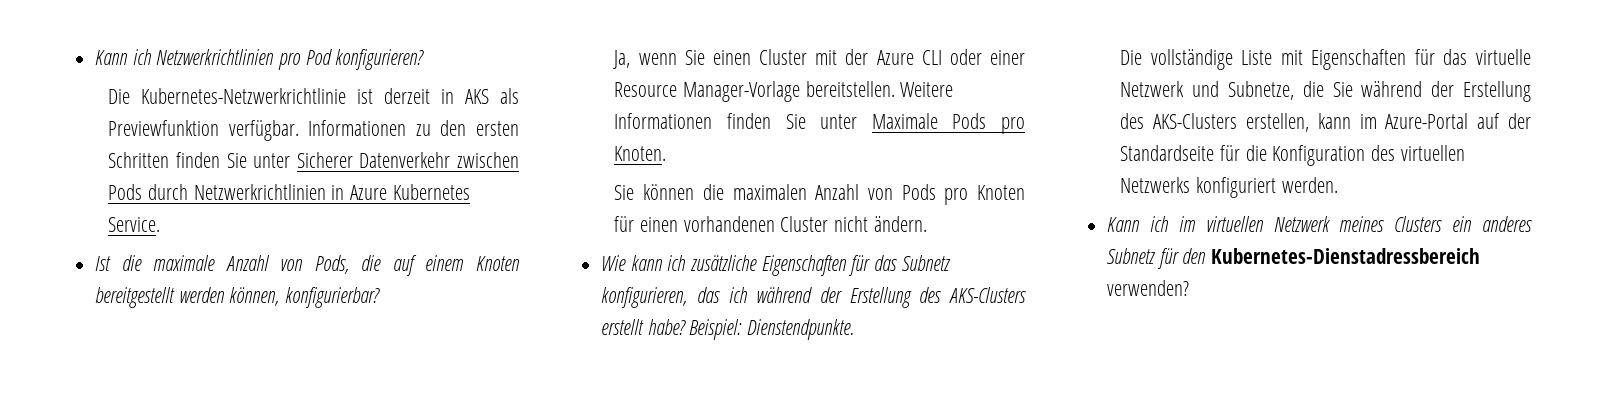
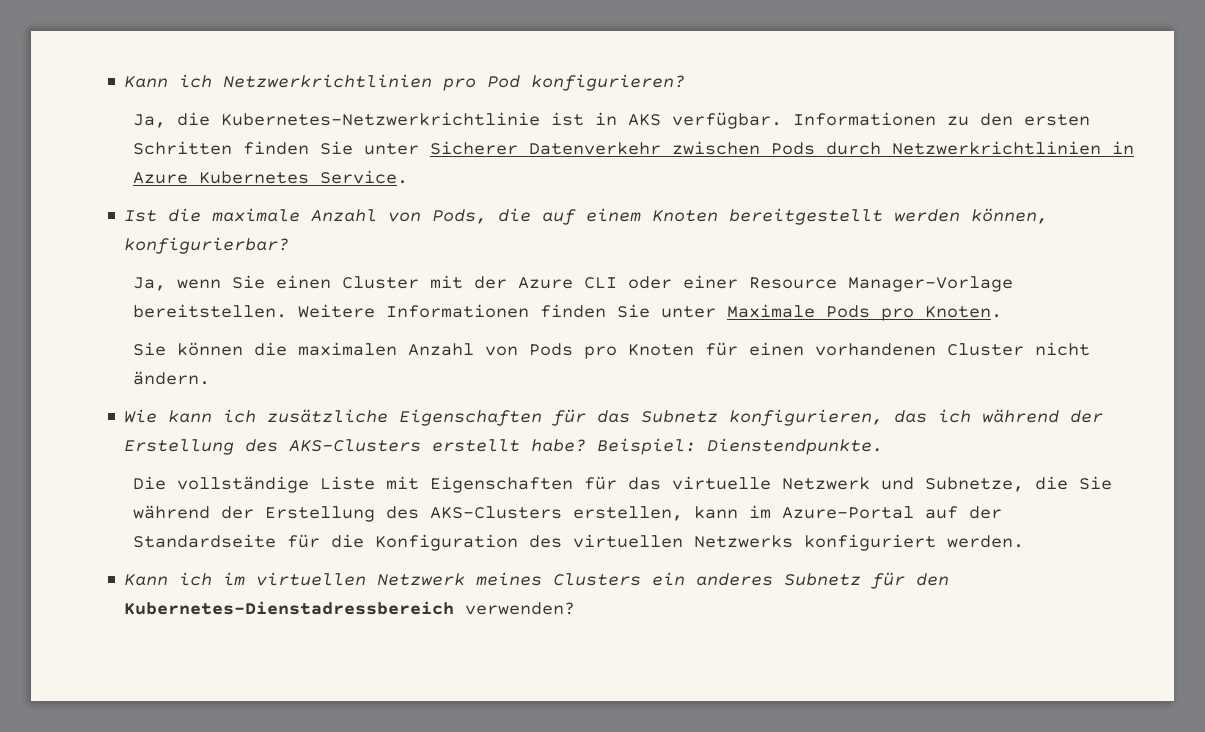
- Die Kubernetes-Netzwerkrichtlinie ist derzeit in AKS als Previewfunktion verfügbar.
+ Ja, die Kubernetes-Netzwerkrichtlinie ist in AKS verfügbar.

